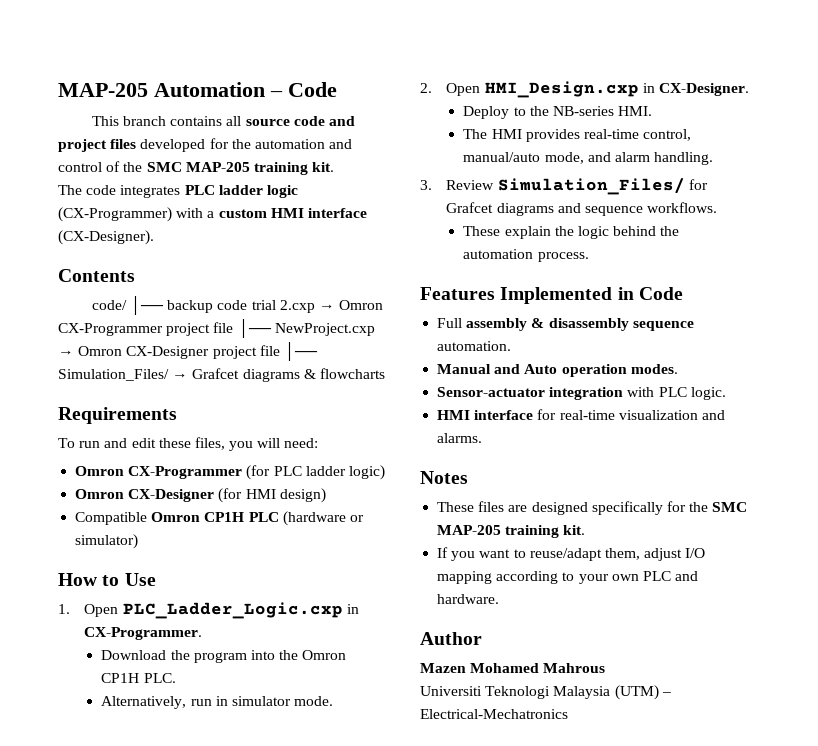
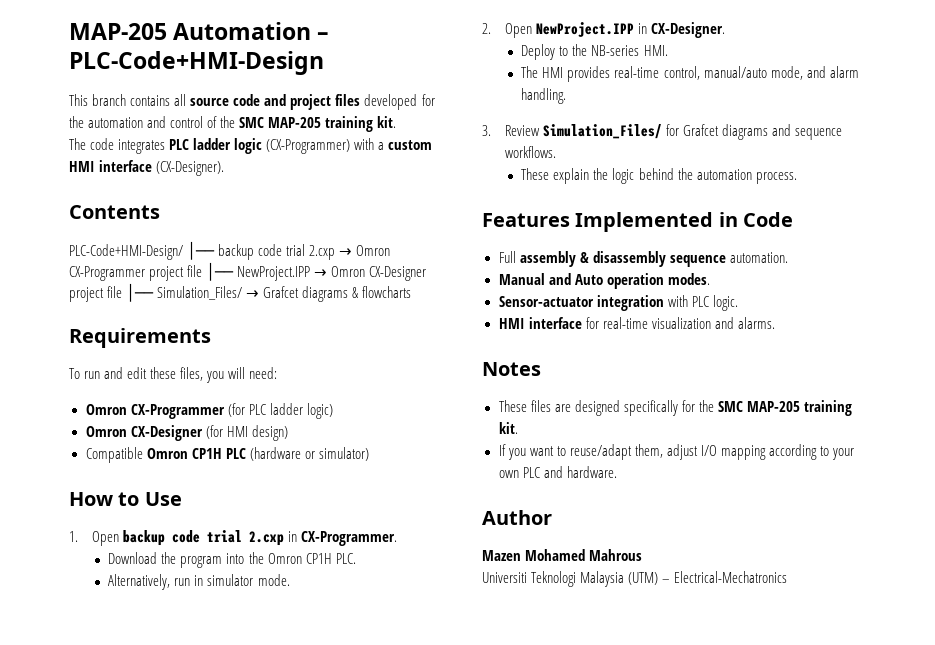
- MAP-205 Automation – Code
+ MAP-205 Automation – PLC-Code+HMI-Design
- code/ │── backup code trial 2.cxp → Omron CX-Programmer project file │── NewProject.cxp → Omron CX-Designer project file │── Simulation_Files/ → Grafcet diagrams & flowcharts
+ PLC-Code+HMI-Design/ │── backup code trial 2.cxp → Omron CX-Programmer project file │── NewProject.IPP → Omron CX-Designer project file │── Simulation_Files/ → Grafcet diagrams & flowcharts
- 1. Open PLC_Ladder_Logic.cxp in CX-Programmer.
+ 1. Open backup code trial 2.cxp in CX-Programmer.
- 2. Open HMI_Design.cxp in CX-Designer.
+ 2. Open NewProject.IPP in CX-Designer.

